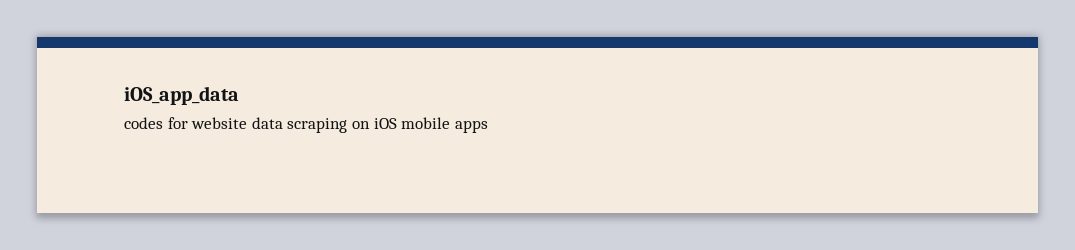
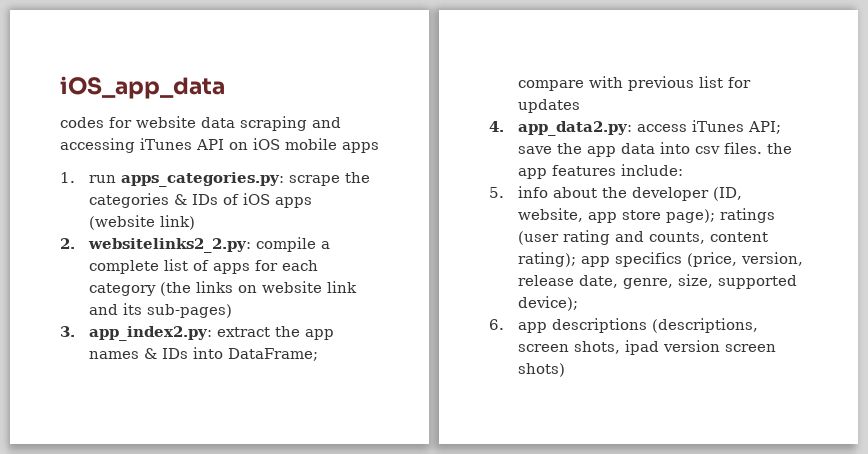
- codes for website data scraping on iOS mobile apps
+ codes for website data scraping and accessing iTunes API on iOS mobile apps
+ 1. run apps_categories.py: scrape the categories & IDs of iOS apps (website link)
+ 2. websitelinks2_2.py: compile a complete list of apps for each category (the links on website link and its sub-pages)
+ 3. app_index2.py: extract the app names & IDs into DataFrame; compare with previous list for updates
+ 4. app_data2.py: access iTunes API; save the app data into csv files. the app features include:
+ 5. info about the developer (ID, website, app store page); ratings (user rating and counts, content rating); app specifics (price, version, release date, genre, size, supported device);
+ 6. app descriptions (descriptions, screen shots, ipad version screen shots)

